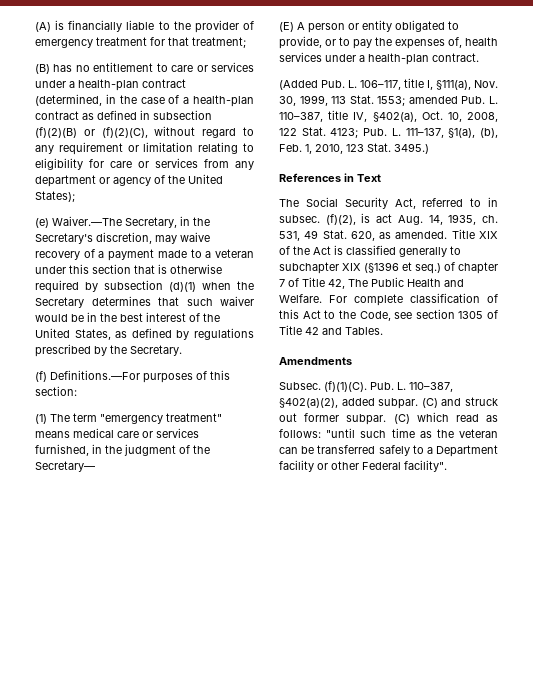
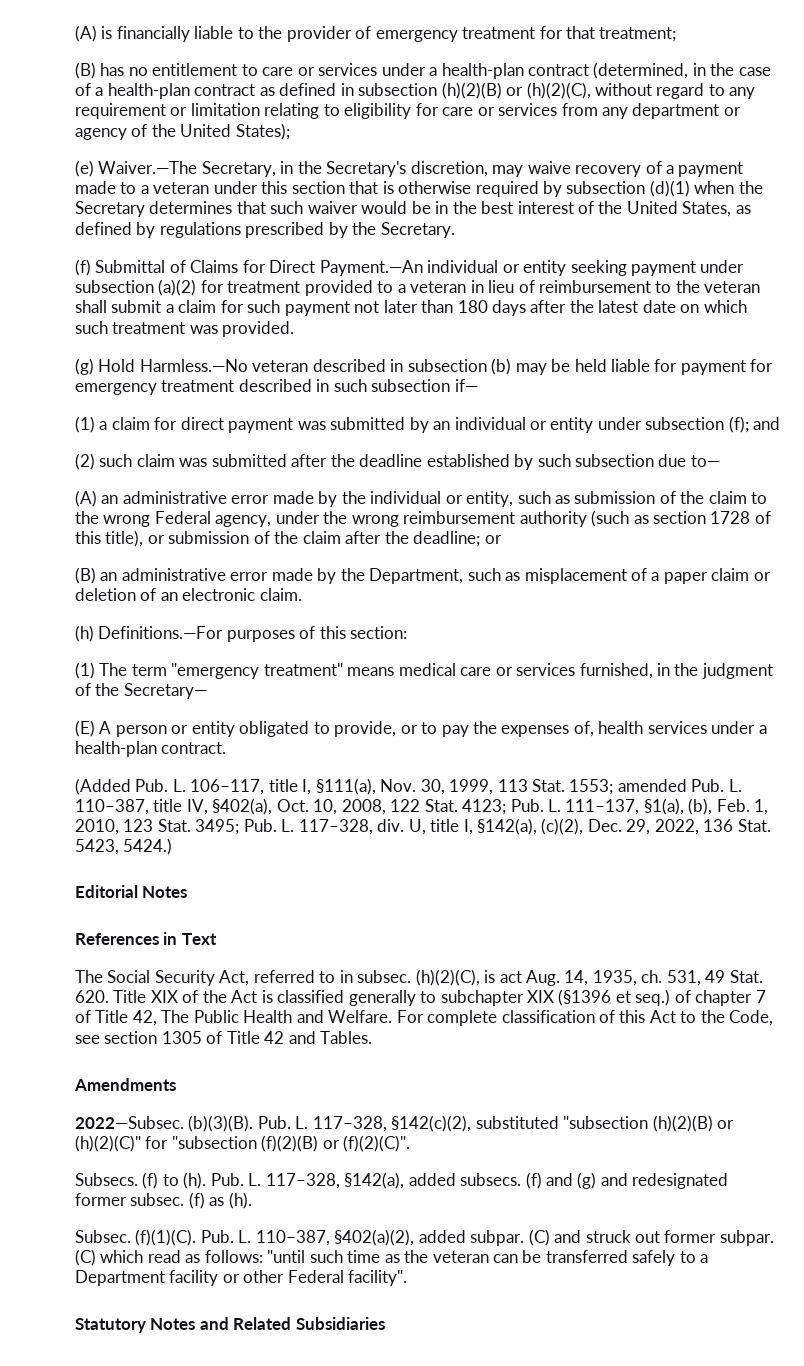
- (B) has no entitlement to care or services under a health-plan contract (determined, in the case of a health-plan contract as defined in subsection (f)(2)(B) or (f)(2)(C), without regard to any requirement or limitation relating to eligibility for care or services from any department or agency of the United States);
+ (B) has no entitlement to care or services under a health-plan contract (determined, in the case of a health-plan contract as defined in subsection (h)(2)(B) or (h)(2)(C), without regard to any requirement or limitation relating to eligibility for care or services from any department or agency of the United States);
- (f) Definitions.—For purposes of this section:
+ (f) Submittal of Claims for Direct Payment.—An individual or entity seeking payment under subsection (a)(2) for treatment provided to a veteran in lieu of reimbursement to the veteran shall submit a claim for such payment not later than 180 days after the latest date on which such treatment was provided.
+ (g) Hold Harmless.—No veteran described in subsection (b) may be held liable for payment for emergency treatment described in such subsection if—
+ (1) a claim for direct payment was submitted by an individual or entity under subsection (f); and
+ (2) such claim was submitted after the deadline established by such subsection due to—
+ (A) an administrative error made by the individual or entity, such as submission of the claim to the wrong Federal agency, under the wrong reimbursement authority (such as section 1728 of this title), or submission of the claim after the deadline; or
+ (B) an administrative error made by the Department, such as misplacement of a paper claim or deletion of an electronic claim.
+ (h) Definitions.—For purposes of this section:
- 3495.)
+ 3495; Pub. L. 117–328, div. U, title I, §142(a), (c)(2), Dec. 29, 2022, 136 Stat. 5423, 5424.)
+ Editorial Notes
- (f)(2), is act Aug. 14, 1935, ch. 531, 49 Stat.
+ (h)(2)(C), is act Aug. 14, 1935, ch. 531, 49 Stat.
- 620, as amended. Title XIX of the Act is classified generally to subchapter XIX (§1396 et seq.) of chapter 7 of Title 42, The Public Health and Welfare.
+ 620. Title XIX of the Act is classified generally to subchapter XIX (§1396 et seq.) of chapter 7 of Title 42, The Public Health and Welfare.
+ 2022—Subsec. (b)(3)(B). Pub. L. 117–328, §142(c)(2), substituted "subsection (h)(2)(B) or (h)(2)(C)" for "subsection (f)(2)(B) or (f)(2)(C)".
+ Subsecs. (f) to (h). Pub. L. 117–328, §142(a), added subsecs. (f) and (g) and redesignated former subsec. (f) as (h).
+ Statutory Notes and Related Subsidiaries

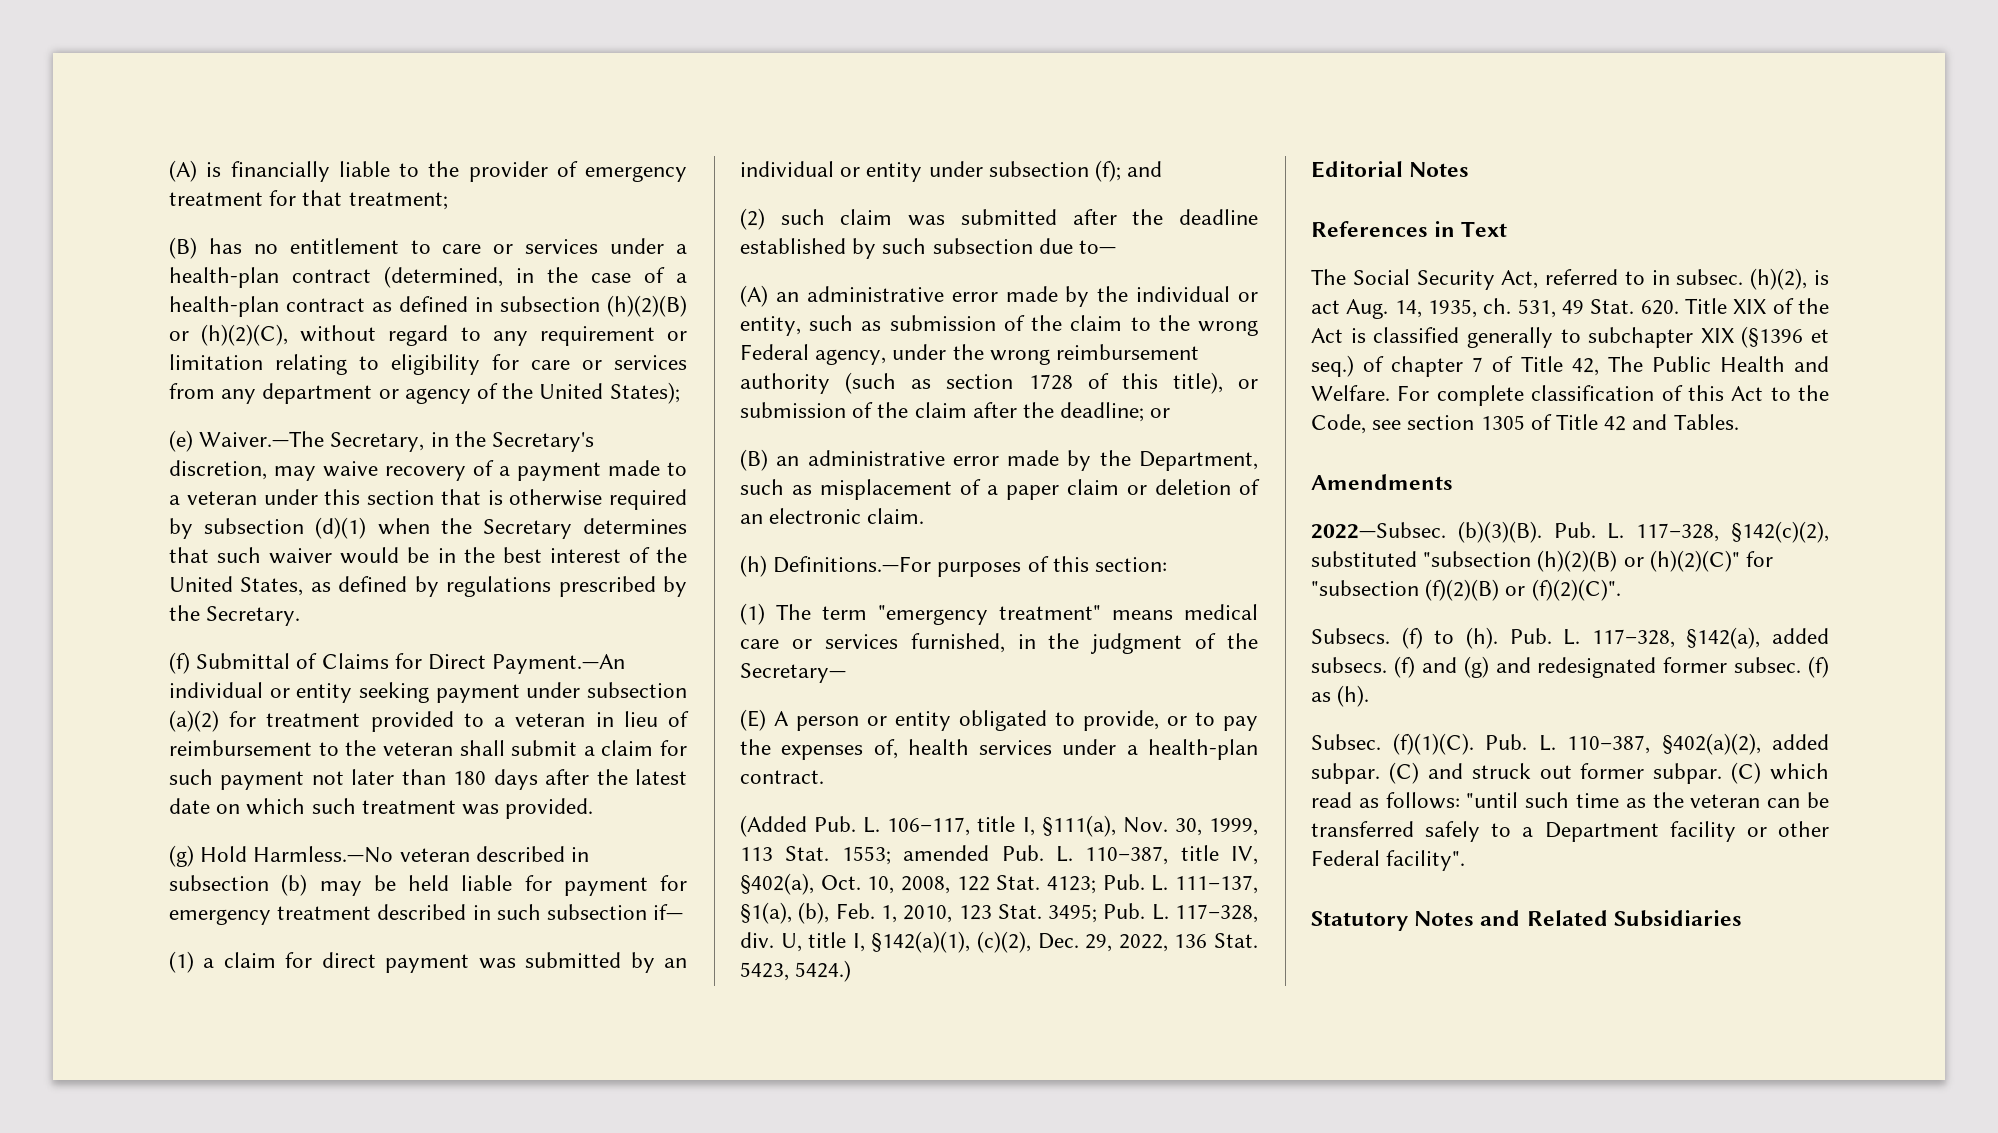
- U, title I, §142(a), (c)(2), Dec. 29, 2022, 136 Stat.
+ U, title I, §142(a)(1), (c)(2), Dec. 29, 2022, 136 Stat.
- (h)(2)(C), is act Aug. 14, 1935, ch. 531, 49 Stat.
+ (h)(2), is act Aug. 14, 1935, ch. 531, 49 Stat.

